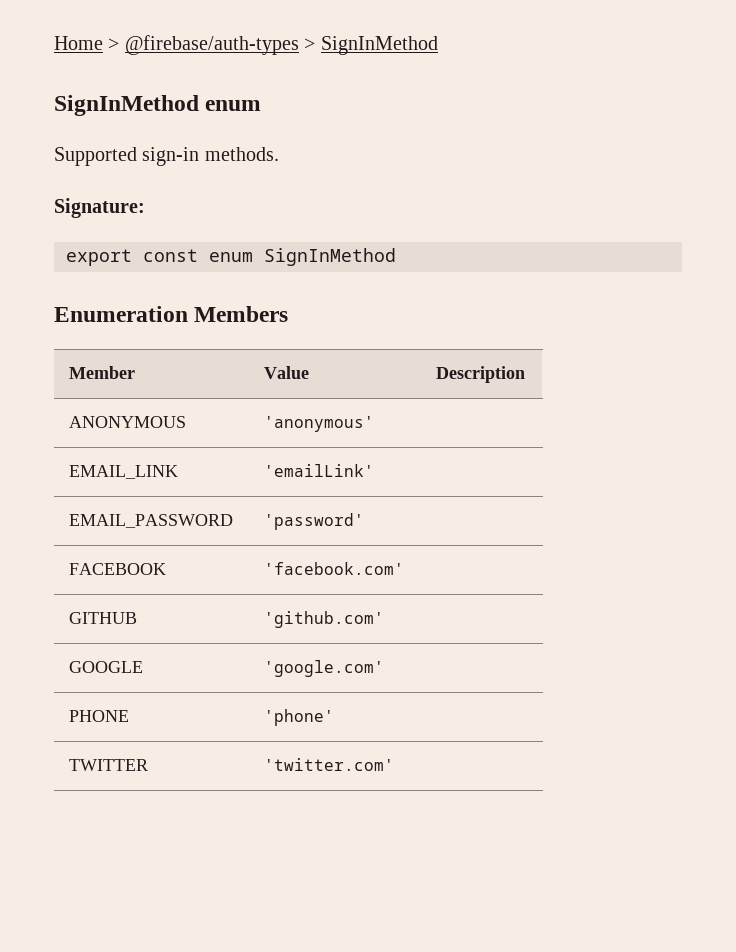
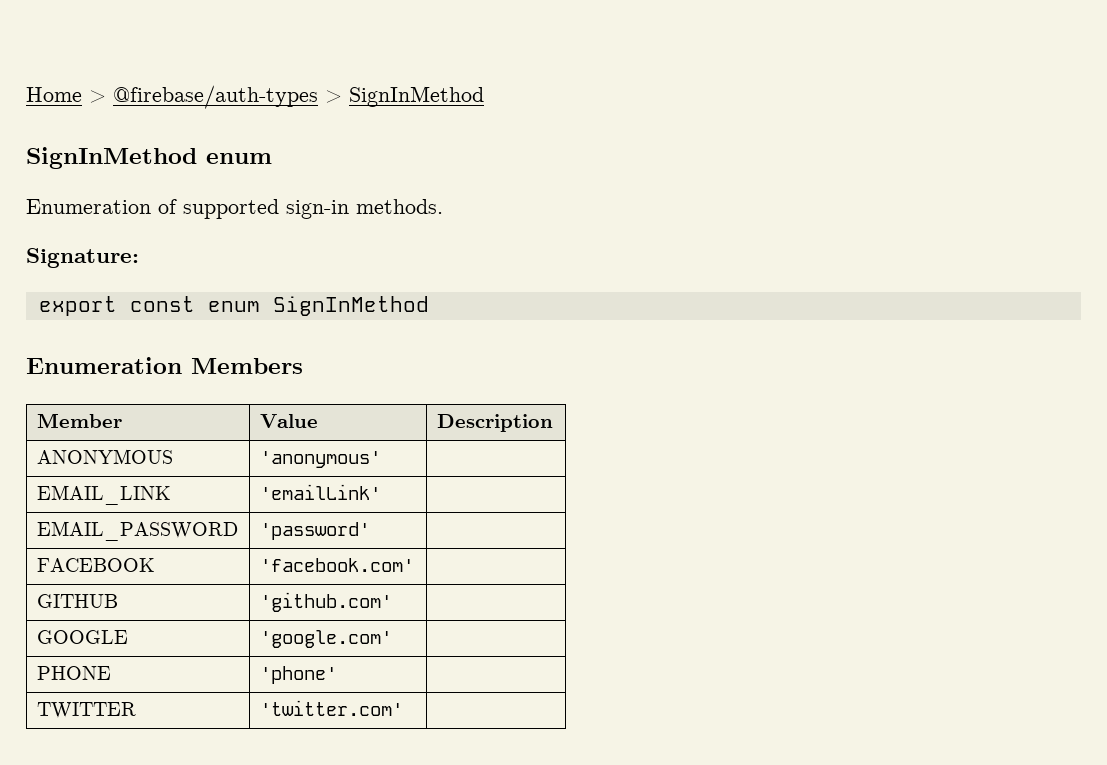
- Supported sign-in methods.
+ Enumeration of supported sign-in methods.

